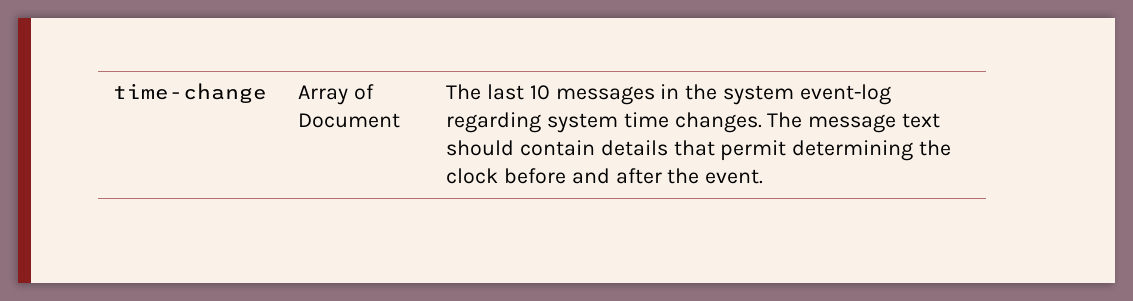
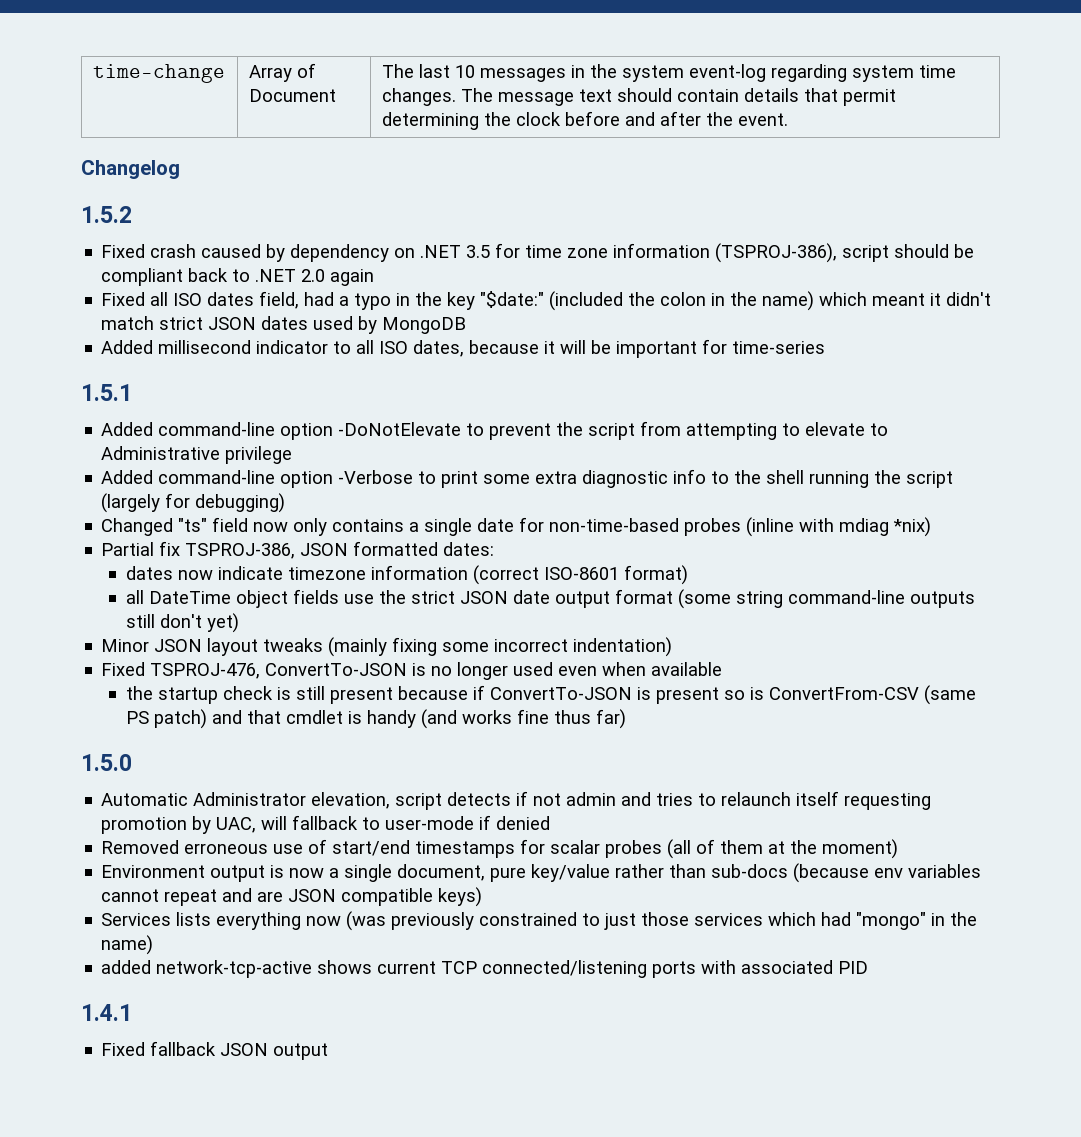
+ Changelog
+ 1.5.2
+ Fixed crash caused by dependency on .NET 3.5 for time zone information (TSPROJ-386), script should be compliant back to .NET 2.0 again
+ Fixed all ISO dates field, had a typo in the key "$date:" (included the colon in the name) which meant it didn't match strict JSON dates used by MongoDB
+ Added millisecond indicator to all ISO dates, because it will be important for time-series
+ 1.5.1
+ Added command-line option -DoNotElevate to prevent the script from attempting to elevate to Administrative privilege
+ Added command-line option -Verbose to print some extra diagnostic info to the shell running the script (largely for debugging)
+ Changed "ts" field now only contains a single date for non-time-based probes (inline with mdiag *nix)
+ Partial fix TSPROJ-386, JSON formatted dates:
+ dates now indicate timezone information (correct ISO-8601 format)
+ all DateTime object fields use the strict JSON date output format (some string command-line outputs still don't yet)
+ Minor JSON layout tweaks (mainly fixing some incorrect indentation)
+ Fixed TSPROJ-476, ConvertTo-JSON is no longer used even when available
+ the startup check is still present because if ConvertTo-JSON is present so is ConvertFrom-CSV (same PS patch) and that cmdlet is handy (and works fine thus far)
+ 1.5.0
+ Automatic Administrator elevation, script detects if not admin and tries to relaunch itself requesting promotion by UAC, will fallback to user-mode if denied
+ Removed erroneous use of start/end timestamps for scalar probes (all of them at the moment)
+ Environment output is now a single document, pure key/value rather than sub-docs (because env variables cannot repeat and are JSON compatible keys)
+ Services lists everything now (was previously constrained to just those services which had "mongo" in the name)
+ added network-tcp-active shows current TCP connected/listening ports with associated PID
+ 1.4.1
+ Fixed fallback JSON output

